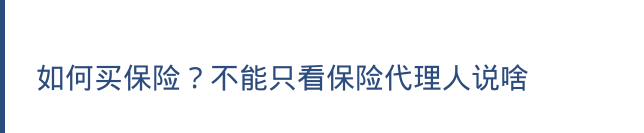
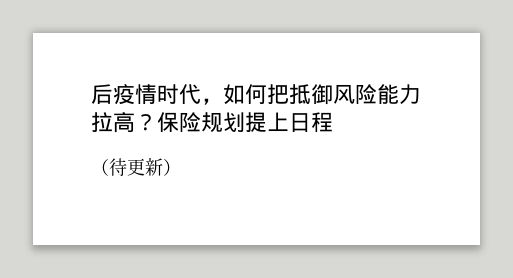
- 如何买保险？不能只看保险代理人说啥
+ 后疫情时代，如何把抵御风险能力拉高？保险规划提上日程
+ （待更新）

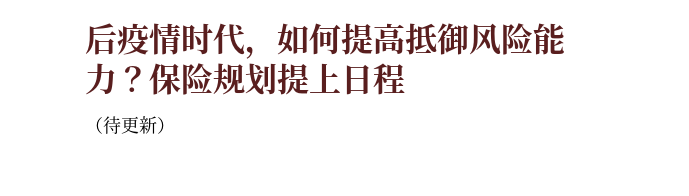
- 后疫情时代，如何把抵御风险能力拉高？
+ 后疫情时代，如何提高抵御风险能力？

